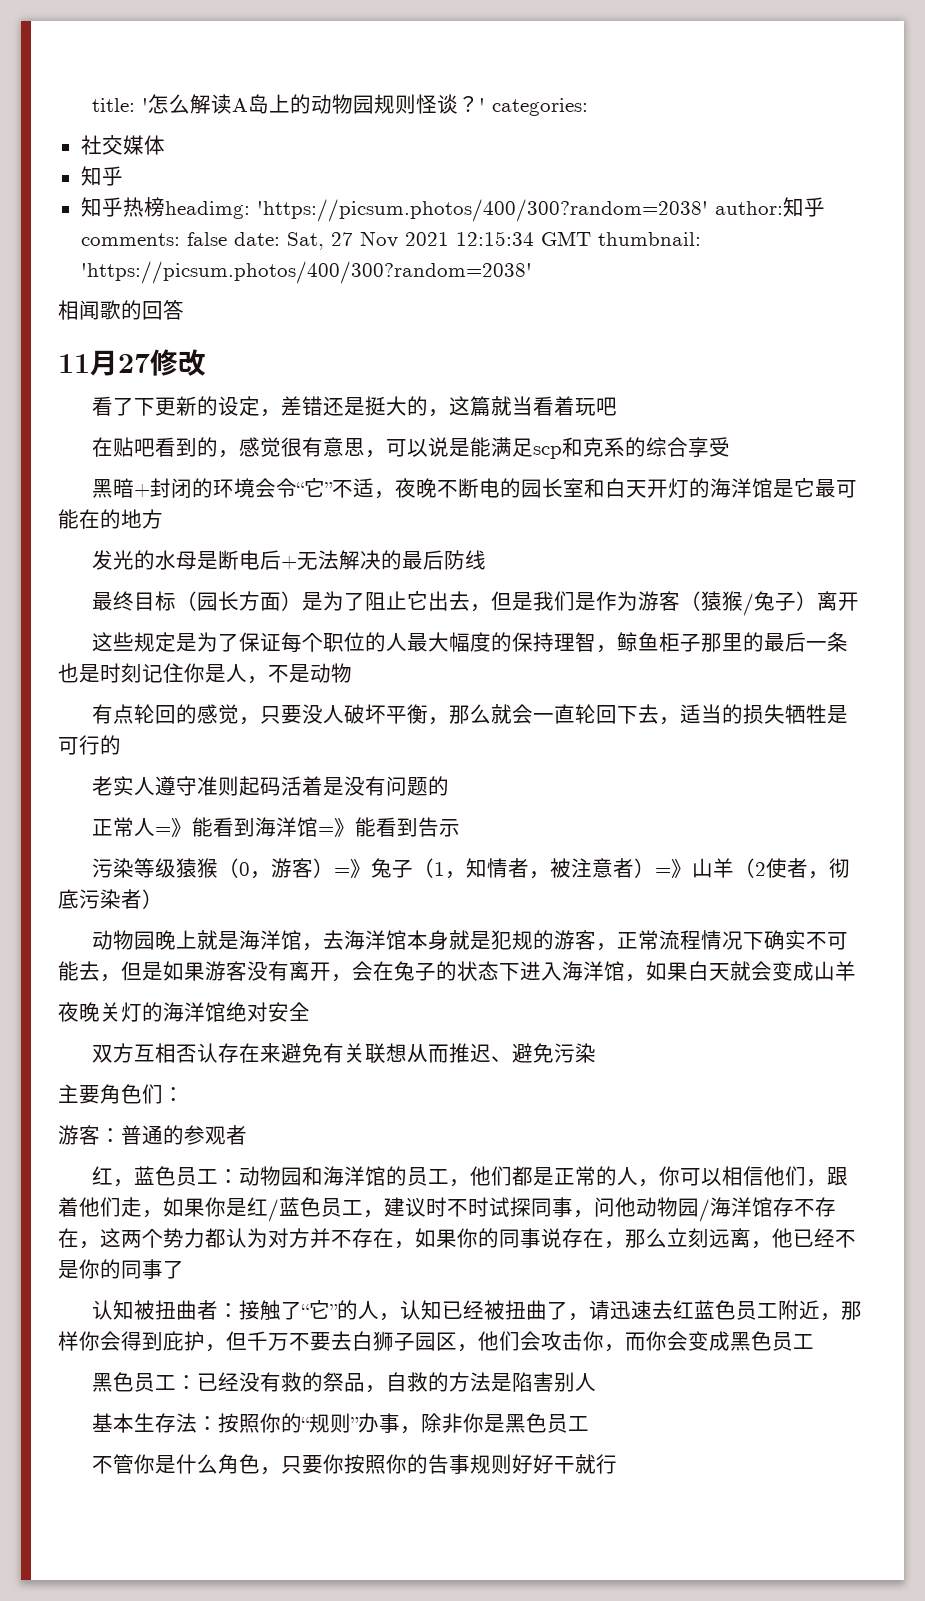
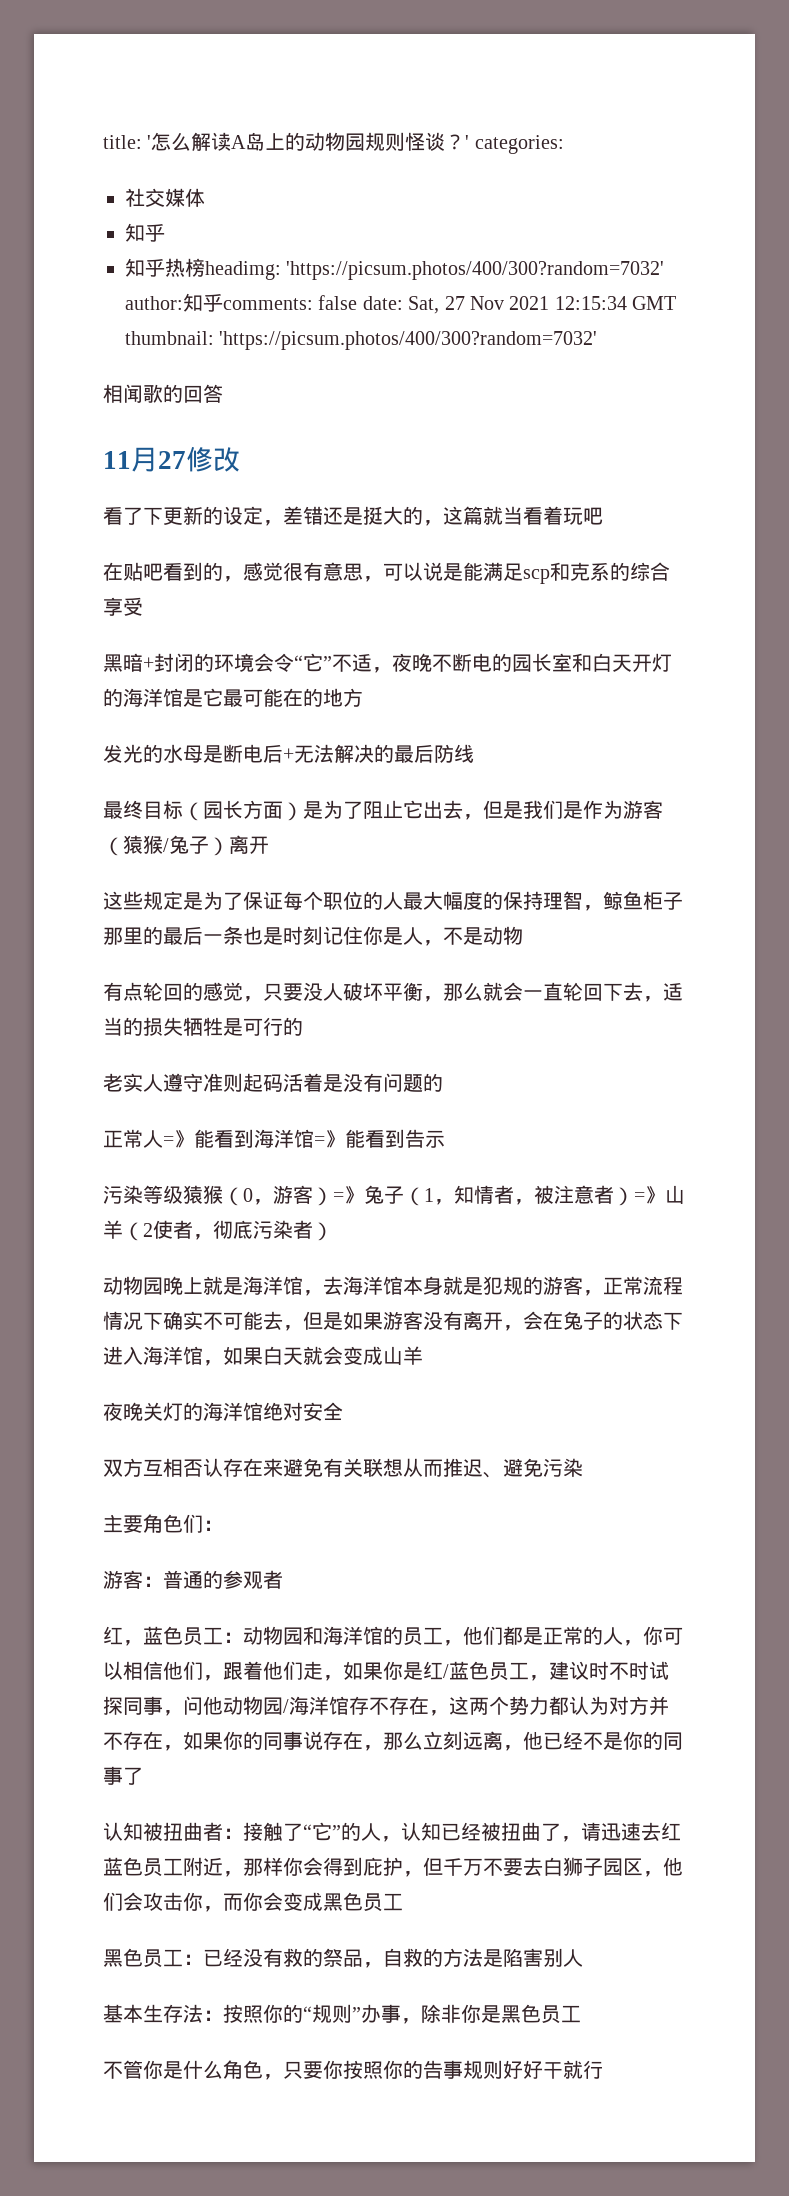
- 知乎热榜headimg: 'https://picsum.photos/400/300?random=2038' author:知乎comments: false date: Sat, 27 Nov 2021 12:15:34 GMT thumbnail: 'https://picsum.photos/400/300?random=2038'
+ 知乎热榜headimg: 'https://picsum.photos/400/300?random=7032' author:知乎comments: false date: Sat, 27 Nov 2021 12:15:34 GMT thumbnail: 'https://picsum.photos/400/300?random=7032'

